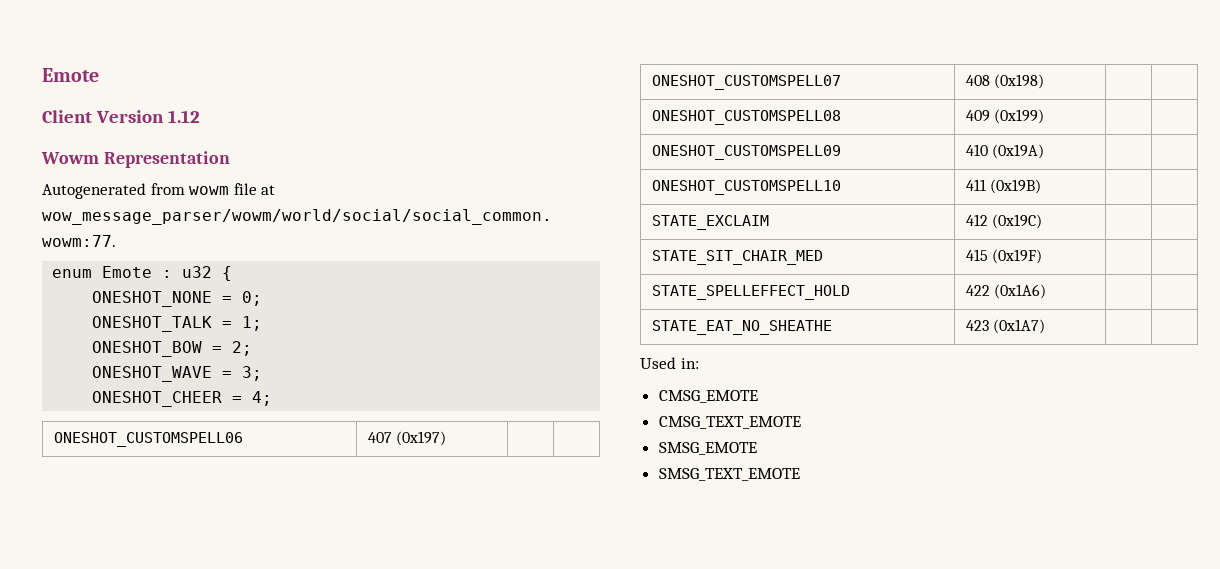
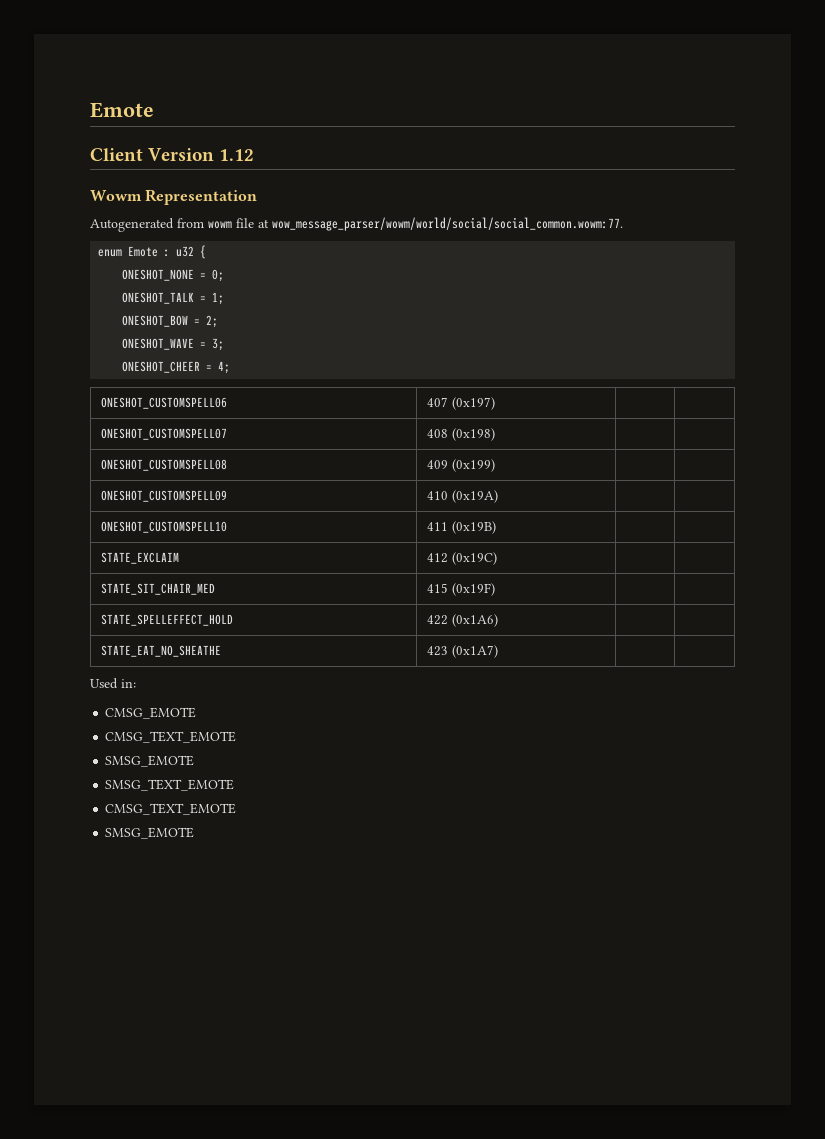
  SMSG_TEXT_EMOTE
+ CMSG_TEXT_EMOTE
+ SMSG_EMOTE

